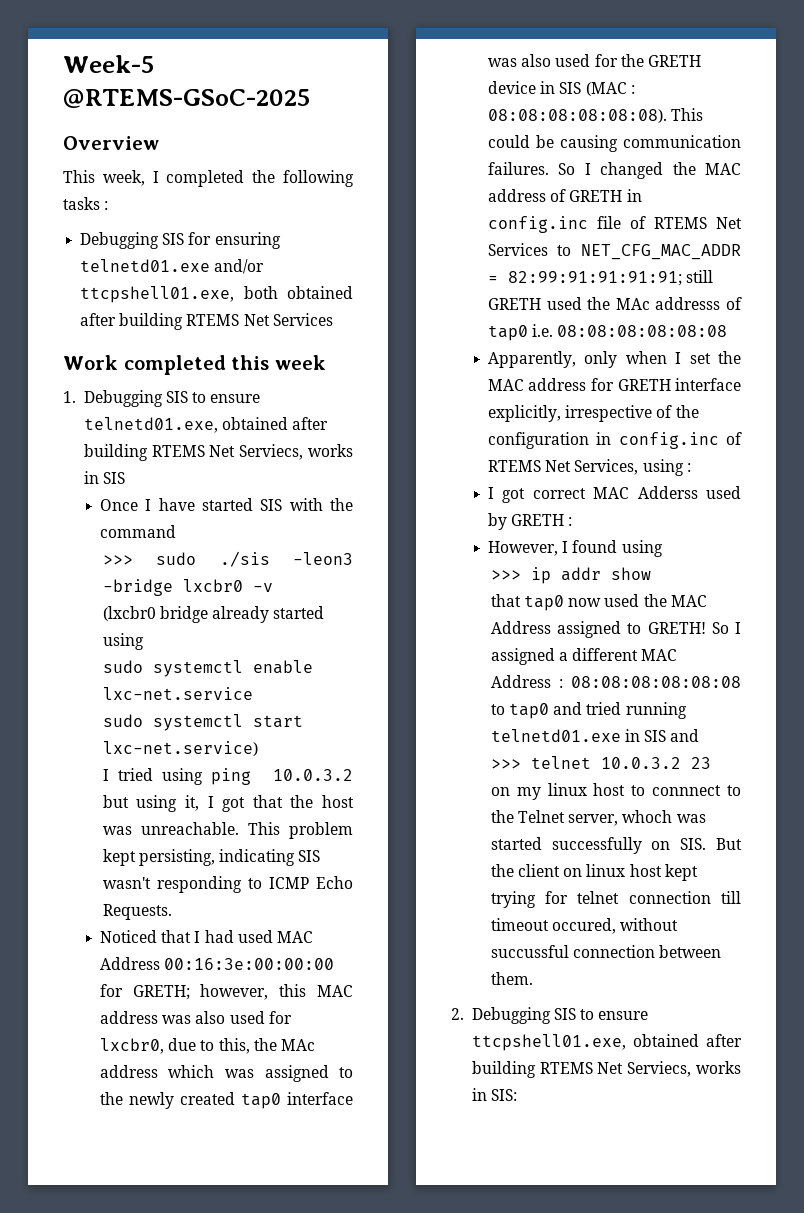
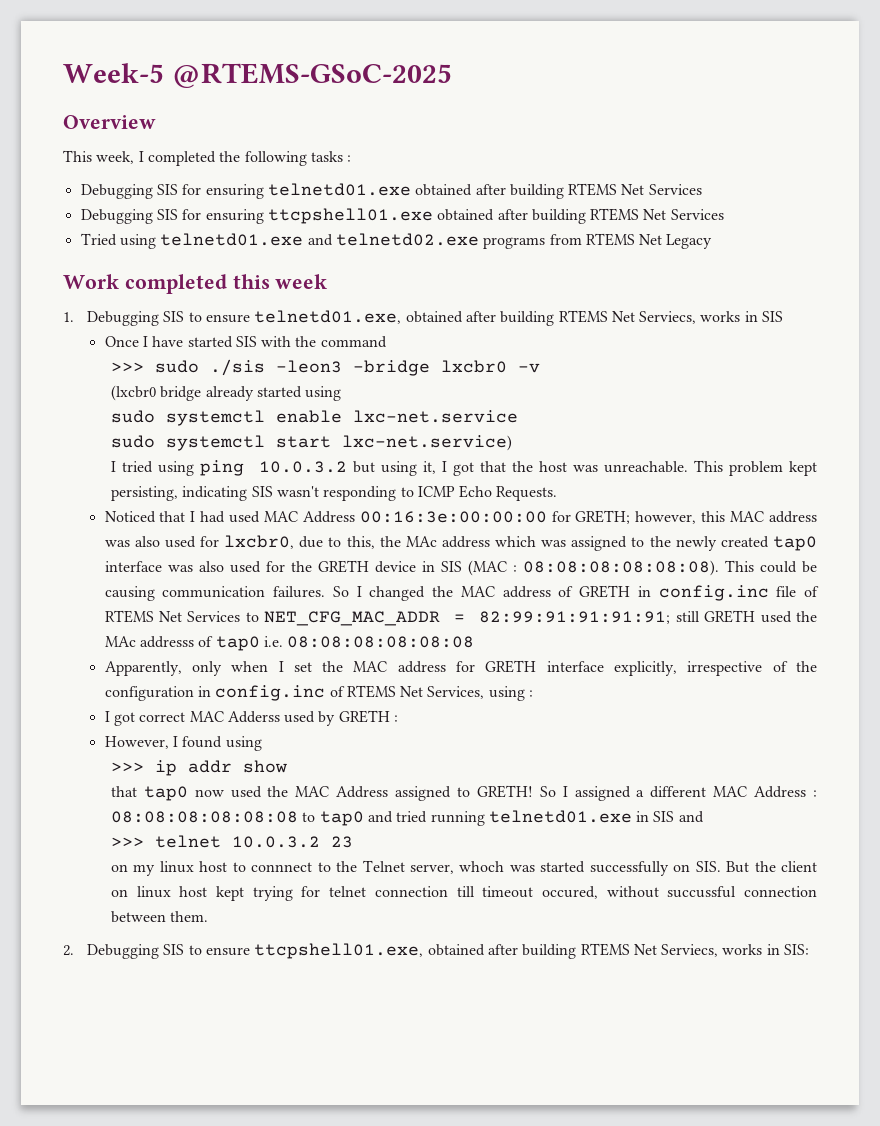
- Debugging SIS for ensuring telnetd01.exe and/or ttcpshell01.exe, both obtained after building RTEMS Net Services
+ Debugging SIS for ensuring telnetd01.exe obtained after building RTEMS Net Services
+ Debugging SIS for ensuring ttcpshell01.exe obtained after building RTEMS Net Services
+ Tried using telnetd01.exe and telnetd02.exe programs from RTEMS Net Legacy

